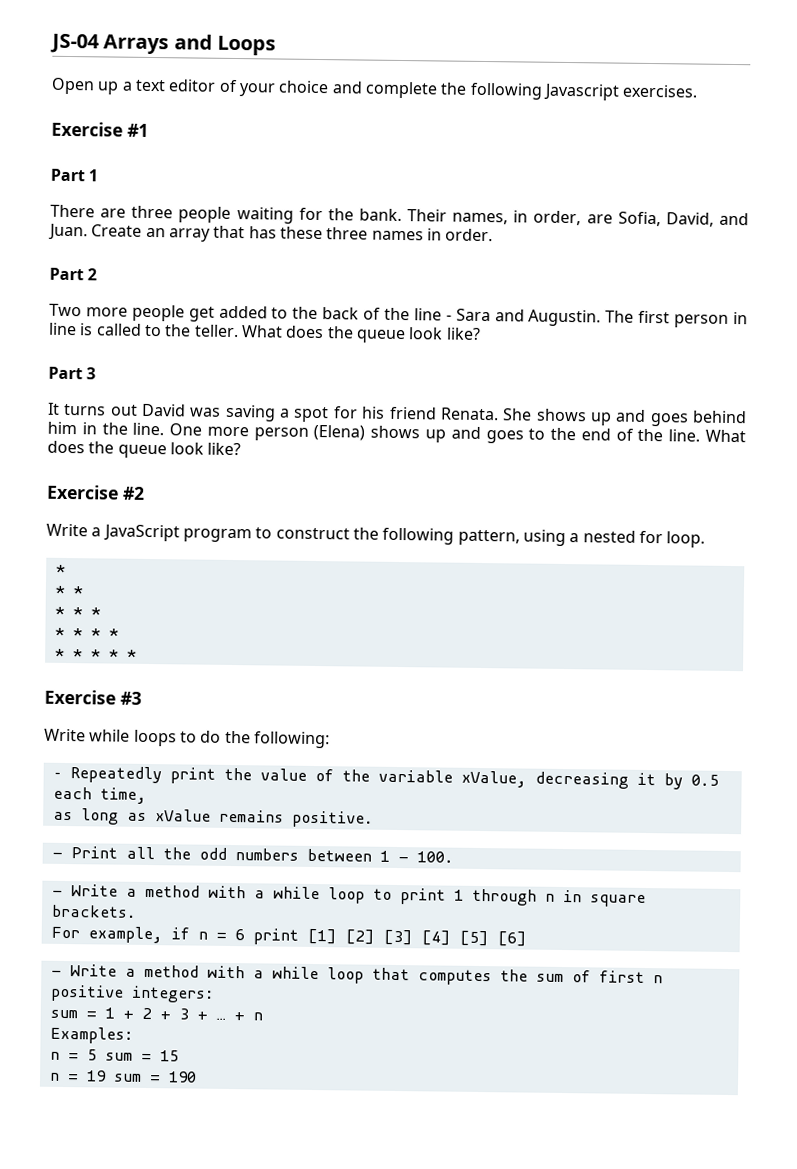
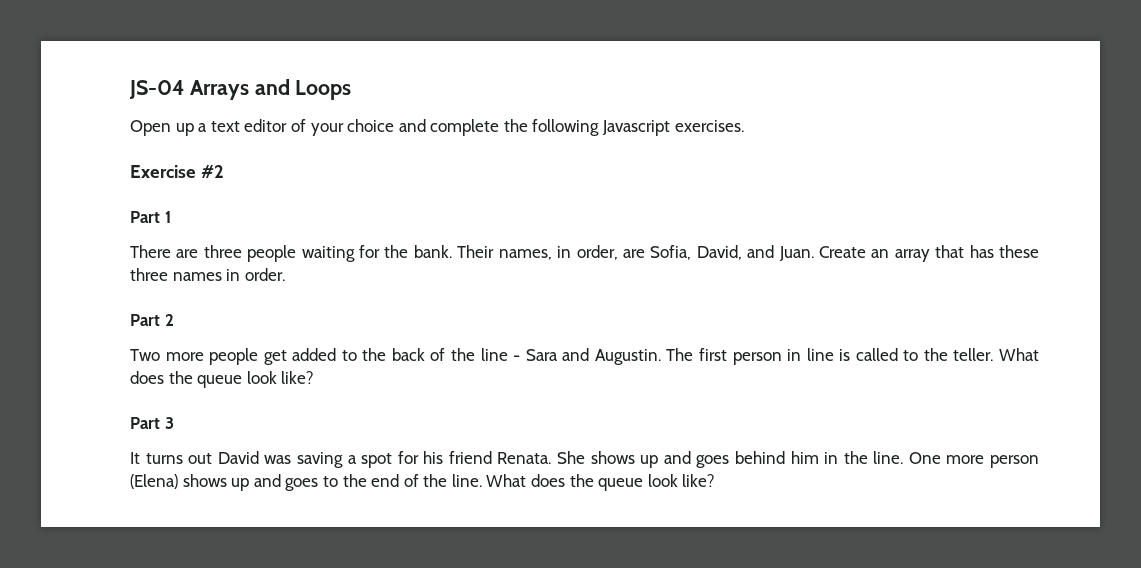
- Exercise #1
+ Exercise #2
- Exercise #2
- Write a JavaScript program to construct the following pattern, using a nested for loop.
- *
- * *
- * * *
- * * * *
- * * * * *
- Exercise #3
- Write while loops to do the following:
- – Repeatedly print the value of the variable xValue, decreasing it by 0.5 each time,
- as long as xValue remains positive.
- - Print all the odd numbers between 1 - 100.
- - Write a method with a while loop to print 1 through n in square brackets.
- For example, if n = 6 print [1] [2] [3] [4] [5] [6]
- - Write a method with a while loop that computes the sum of first n positive integers:
- sum = 1 + 2 + 3 + … + n
- Examples:
- n = 5 sum = 15
- n = 19 sum = 190

